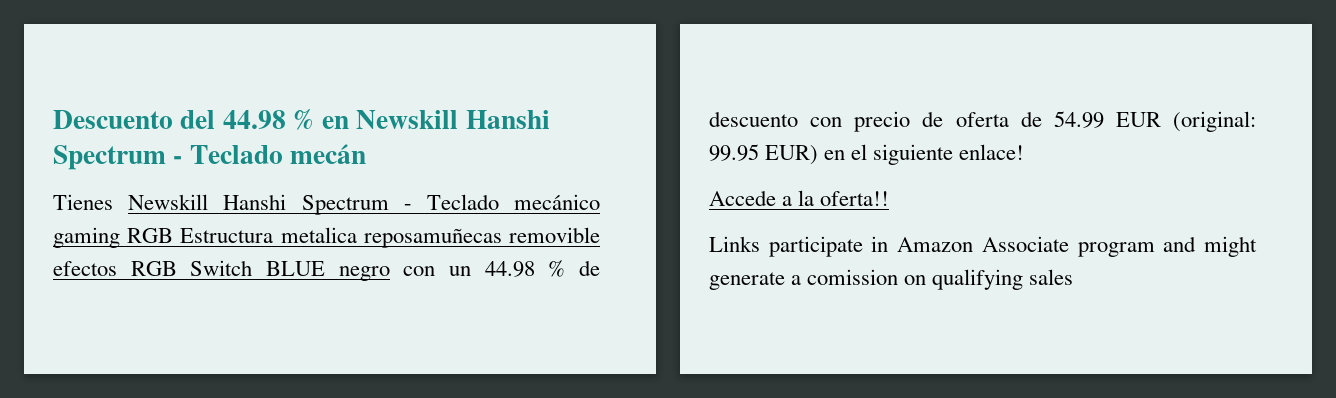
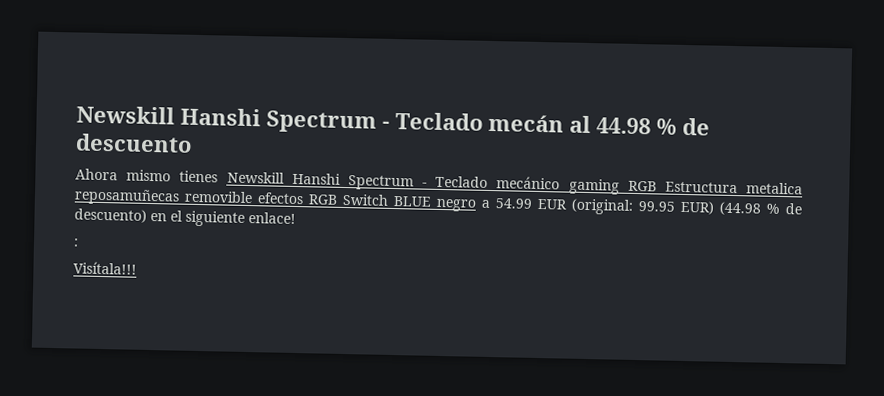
- Descuento del 44.98 % en Newskill Hanshi Spectrum - Teclado mecán
- Tienes Newskill Hanshi Spectrum - Teclado mecánico gaming RGB Estructura metalica reposamuñecas removible efectos RGB Switch BLUE negro con un 44.98 % de descuento con precio de oferta de 54.99 EUR (original: 99.95 EUR) en el siguiente enlace!
+ Newskill Hanshi Spectrum - Teclado mecán al 44.98 % de descuento
+ Ahora mismo tienes Newskill Hanshi Spectrum - Teclado mecánico gaming RGB Estructura metalica reposamuñecas removible efectos RGB Switch BLUE negro a 54.99 EUR (original: 99.95 EUR) (44.98 % de descuento) en el siguiente enlace!
- Accede a la oferta!!
- Links participate in Amazon Associate program and might generate a comission on qualifying sales
+ :
+ Visítala!!!

